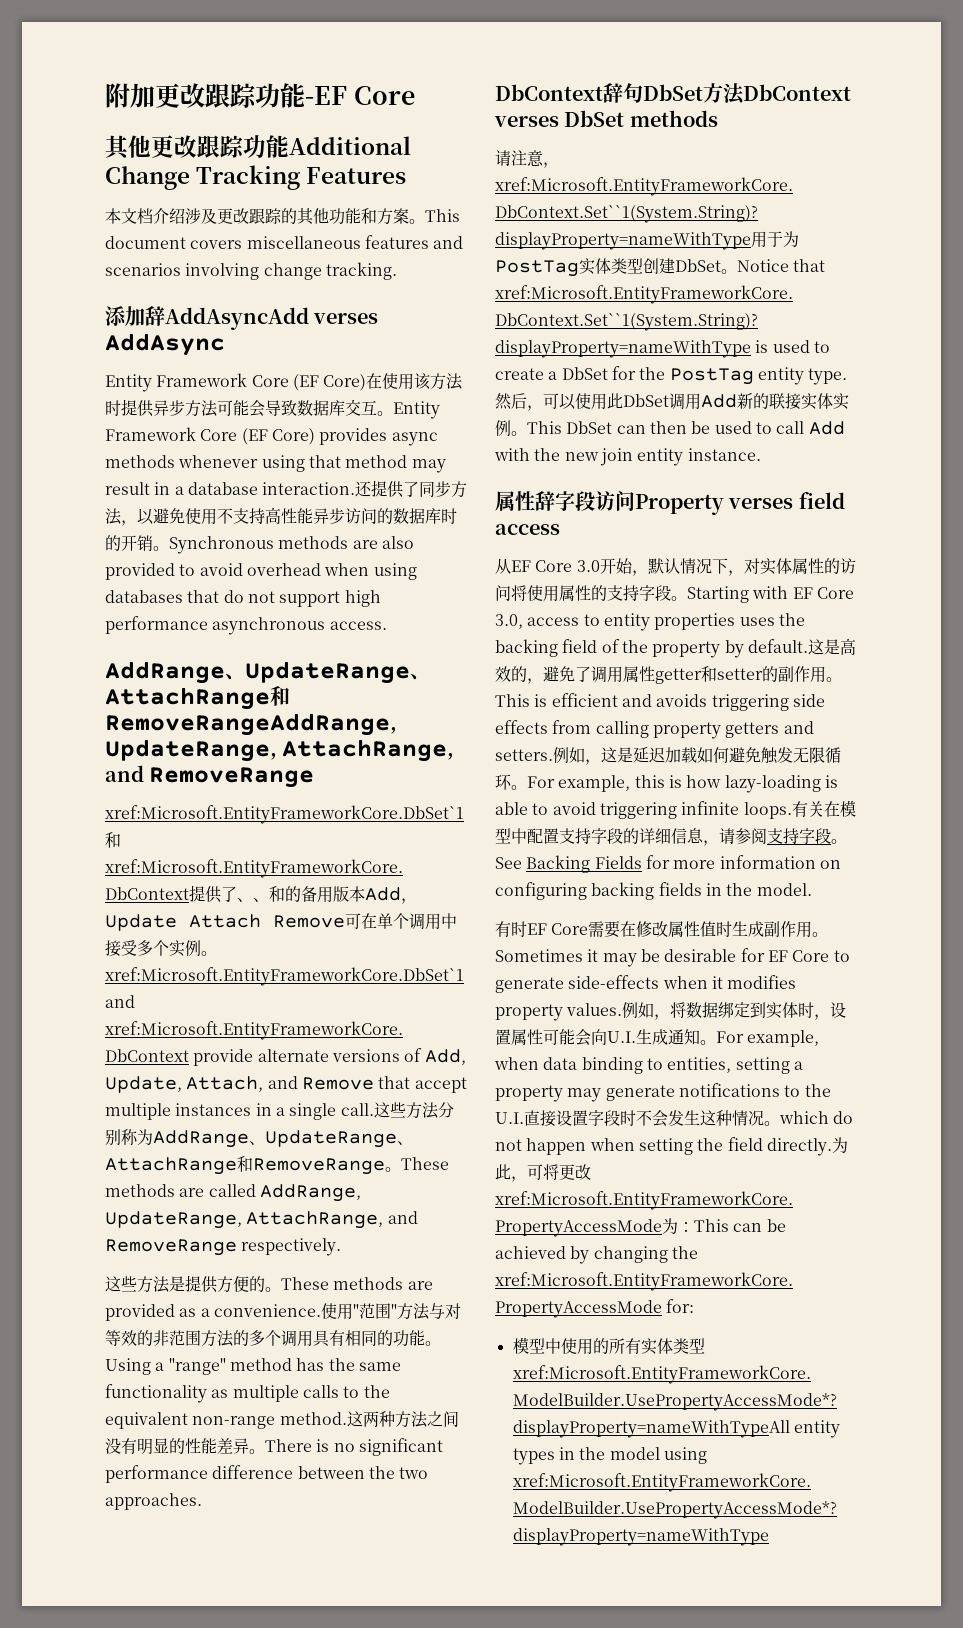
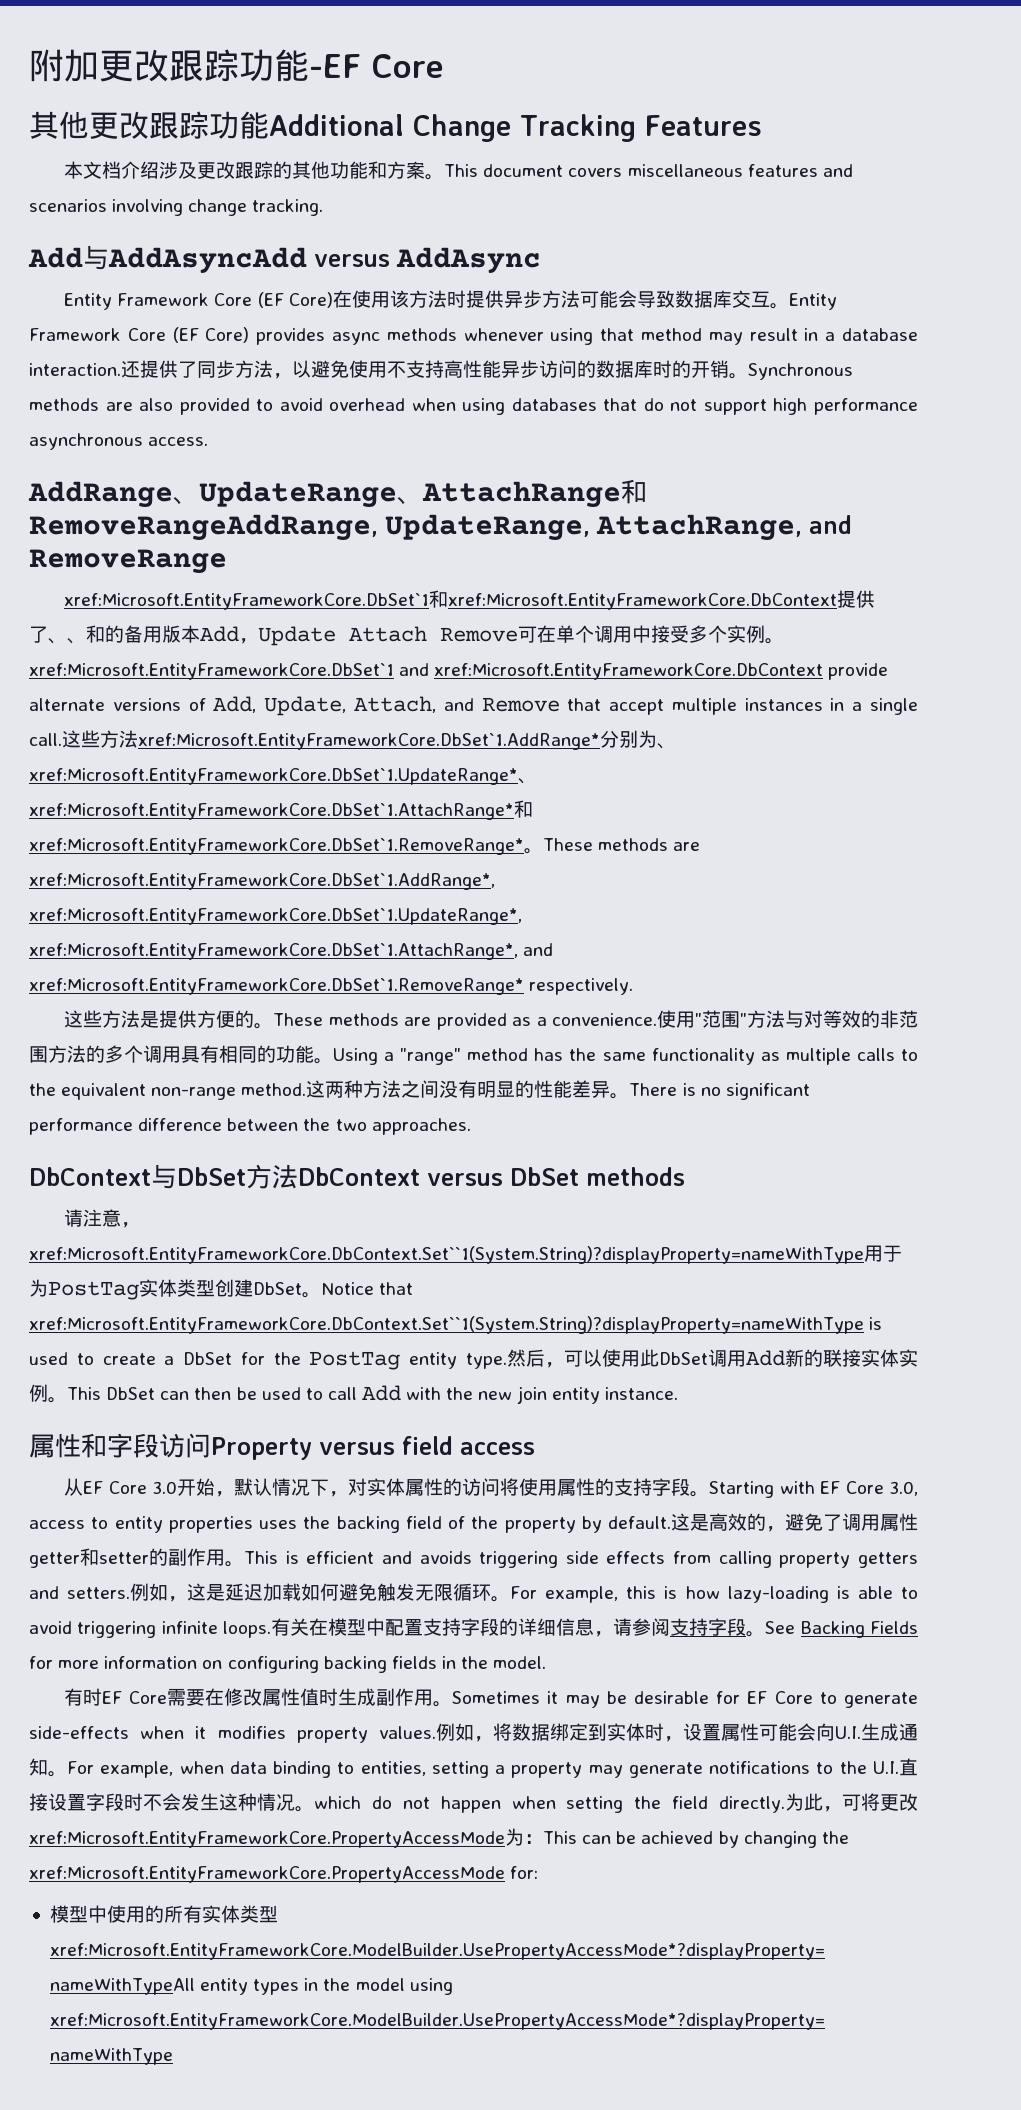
- 添加辞AddAsyncAdd verses AddAsync
+ Add与AddAsyncAdd versus AddAsync
- 这些方法分别称为AddRange、UpdateRange、AttachRange和RemoveRange。These methods are called AddRange, UpdateRange, AttachRange, and RemoveRange respectively.
+ 这些方法xref:Microsoft.EntityFrameworkCore.DbSet`1.AddRange*分别为、xref:Microsoft.EntityFrameworkCore.DbSet`1.UpdateRange*、xref:Microsoft.EntityFrameworkCore.DbSet`1.AttachRange*和xref:Microsoft.EntityFrameworkCore.DbSet`1.RemoveRange*。These methods are xref:Microsoft.EntityFrameworkCore.DbSet`1.AddRange*, xref:Microsoft.EntityFrameworkCore.DbSet`1.UpdateRange*, xref:Microsoft.EntityFrameworkCore.DbSet`1.AttachRange*, and xref:Microsoft.EntityFrameworkCore.DbSet`1.RemoveRange* respectively.
- DbContext辞句DbSet方法DbContext verses DbSet methods
+ DbContext与DbSet方法DbContext versus DbSet methods
- 属性辞字段访问Property verses field access
+ 属性和字段访问Property versus field access

